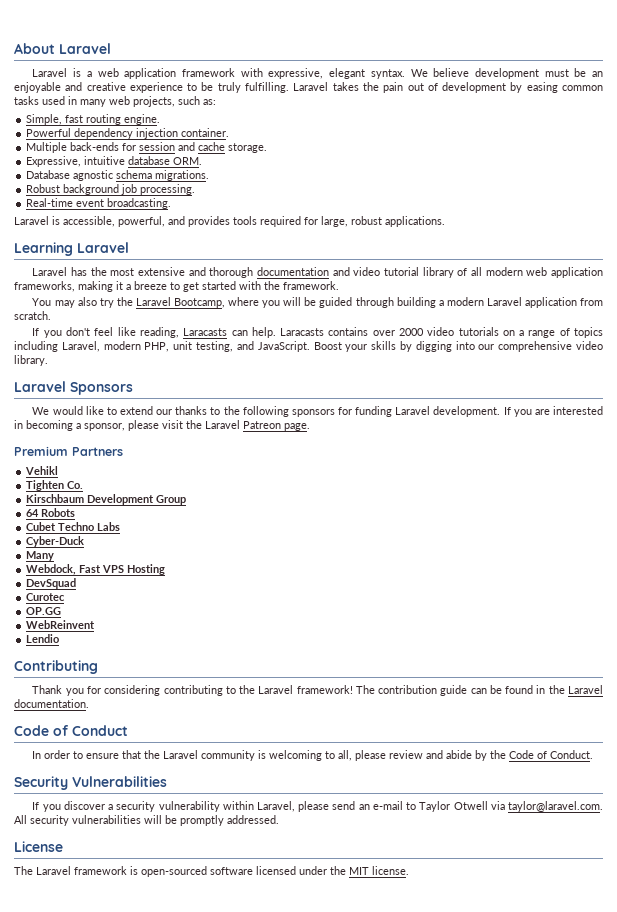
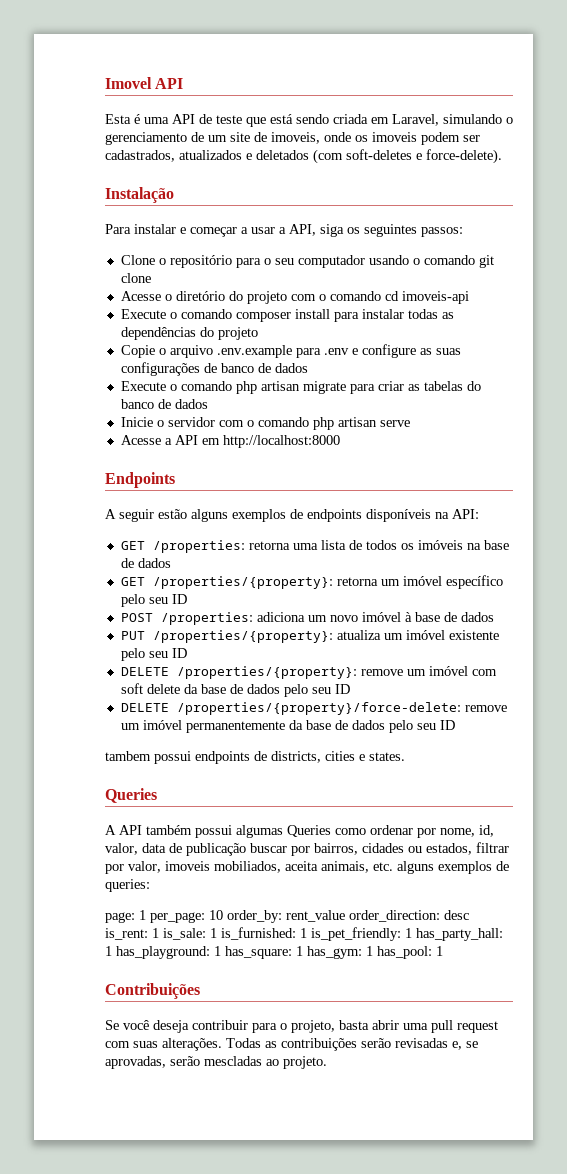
- About Laravel
- Laravel is a web application framework with expressive, elegant syntax. We believe development must be an enjoyable and creative experience to be truly fulfilling. Laravel takes the pain out of development by easing common tasks used in many web projects, such as:
- Simple, fast routing engine.
- Powerful dependency injection container.
- Multiple back-ends for session and cache storage.
- Expressive, intuitive database ORM.
- Database agnostic schema migrations.
- Robust background job processing.
- Real-time event broadcasting.
- Laravel is accessible, powerful, and provides tools required for large, robust applications.
- Learning Laravel
- Laravel has the most extensive and thorough documentation and video tutorial library of all modern web application frameworks, making it a breeze to get started with the framework.
- You may also try the Laravel Bootcamp, where you will be guided through building a modern Laravel application from scratch.
- If you don't feel like reading, Laracasts can help. Laracasts contains over 2000 video tutorials on a range of topics including Laravel, modern PHP, unit testing, and JavaScript. Boost your skills by digging into our comprehensive video library.
- Laravel Sponsors
- We would like to extend our thanks to the following sponsors for funding Laravel development. If you are interested in becoming a sponsor, please visit the Laravel Patreon page.
- Premium Partners
- Vehikl
- Tighten Co.
- Kirschbaum Development Group
- 64 Robots
- Cubet Techno Labs
- Cyber-Duck
- Many
- Webdock, Fast VPS Hosting
- DevSquad
- Curotec
- OP.GG
- WebReinvent
- Lendio
- Contributing
- Thank you for considering contributing to the Laravel framework! The contribution guide can be found in the Laravel documentation.
- Code of Conduct
- In order to ensure that the Laravel community is welcoming to all, please review and abide by the Code of Conduct.
- Security Vulnerabilities
- If you discover a security vulnerability within Laravel, please send an e-mail to Taylor Otwell via taylor@laravel.com. All security vulnerabilities will be promptly addressed.
- License
- The Laravel framework is open-sourced software licensed under the MIT license.
+ Imovel API
+ Esta é uma API de teste que está sendo criada em Laravel, simulando o gerenciamento de um site de imoveis, onde os imoveis podem ser cadastrados, atualizados e deletados (com soft-deletes e force-delete).
+ Instalação
+ Para instalar e começar a usar a API, siga os seguintes passos:
+ Clone o repositório para o seu computador usando o comando git clone
+ Acesse o diretório do projeto com o comando cd imoveis-api
+ Execute o comando composer install para instalar todas as dependências do projeto
+ Copie o arquivo .env.example para .env e configure as suas configurações de banco de dados
+ Execute o comando php artisan migrate para criar as tabelas do banco de dados
+ Inicie o servidor com o comando php artisan serve
+ Acesse a API em http://localhost:8000
+ Endpoints
+ A seguir estão alguns exemplos de endpoints disponíveis na API:
+ GET /properties: retorna uma lista de todos os imóveis na base de dados
+ GET /properties/{property}: retorna um imóvel específico pelo seu ID
+ POST /properties: adiciona um novo imóvel à base de dados
+ PUT /properties/{property}: atualiza um imóvel existente pelo seu ID
+ DELETE /properties/{property}: remove um imóvel com soft delete da base de dados pelo seu ID
+ DELETE /properties/{property}/force-delete: remove um imóvel permanentemente da base de dados pelo seu ID
+ tambem possui endpoints de districts, cities e states.
+ Queries
+ A API também possui algumas Queries como ordenar por nome, id, valor, data de publicação buscar por bairros, cidades ou estados, filtrar por valor, imoveis mobiliados, aceita animais, etc. alguns exemplos de queries:
+ page: 1 per_page: 10 order_by: rent_value order_direction: desc is_rent: 1 is_sale: 1 is_furnished: 1 is_pet_friendly: 1 has_party_hall: 1 has_playground: 1 has_square: 1 has_gym: 1 has_pool: 1
+ Contribuições
+ Se você deseja contribuir para o projeto, basta abrir uma pull request com suas alterações. Todas as contribuições serão revisadas e, se aprovadas, serão mescladas ao projeto.

